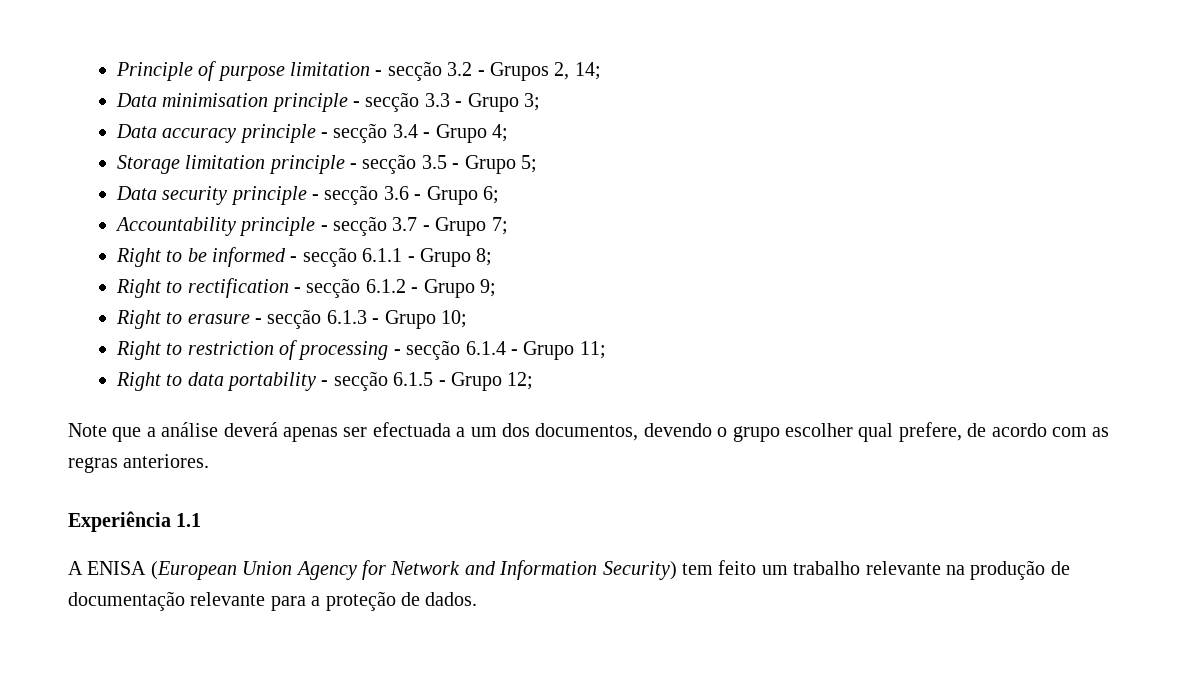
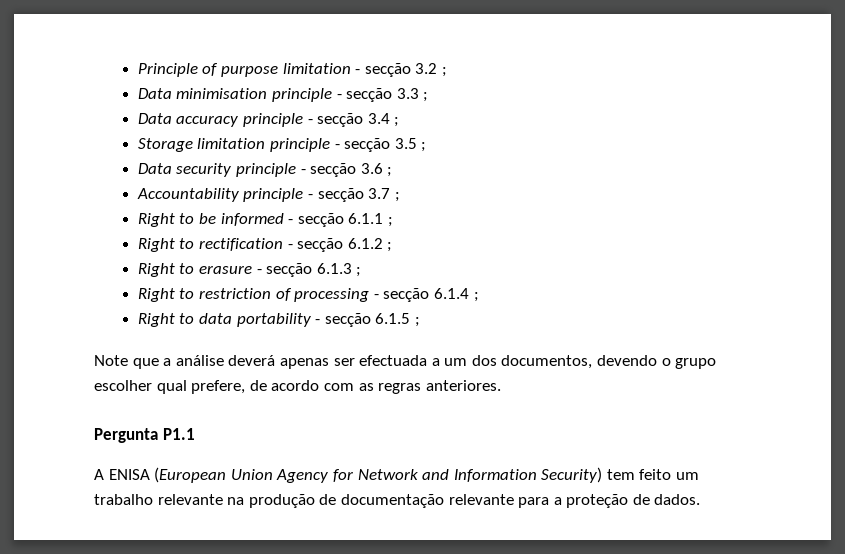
- Principle of purpose limitation - secção 3.2 - Grupos 2, 14;
+ Principle of purpose limitation - secção 3.2 ;
- Data minimisation principle - secção 3.3 - Grupo 3;
+ Data minimisation principle - secção 3.3 ;
- Data accuracy principle - secção 3.4 - Grupo 4;
+ Data accuracy principle - secção 3.4 ;
- Storage limitation principle - secção 3.5 - Grupo 5;
+ Storage limitation principle - secção 3.5 ;
- Data security principle - secção 3.6 - Grupo 6;
+ Data security principle - secção 3.6 ;
- Accountability principle - secção 3.7 - Grupo 7;
+ Accountability principle - secção 3.7 ;
- Right to be informed - secção 6.1.1 - Grupo 8;
+ Right to be informed - secção 6.1.1 ;
- Right to rectification - secção 6.1.2 - Grupo 9;
+ Right to rectification - secção 6.1.2 ;
- Right to erasure - secção 6.1.3 - Grupo 10;
+ Right to erasure - secção 6.1.3 ;
- Right to restriction of processing - secção 6.1.4 - Grupo 11;
+ Right to restriction of processing - secção 6.1.4 ;
- Right to data portability - secção 6.1.5 - Grupo 12;
+ Right to data portability - secção 6.1.5 ;
- Experiência 1.1
+ Pergunta P1.1

